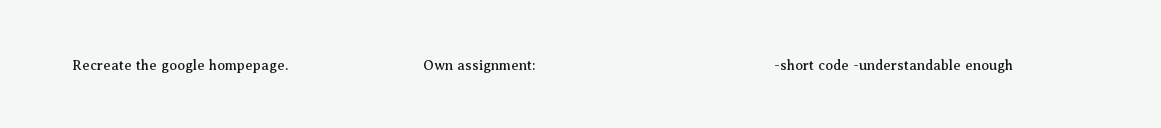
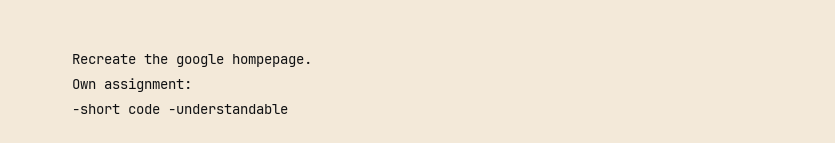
- -short code -understandable enough
+ -short code -understandable

